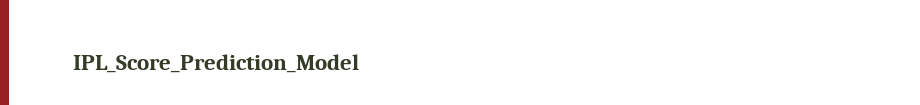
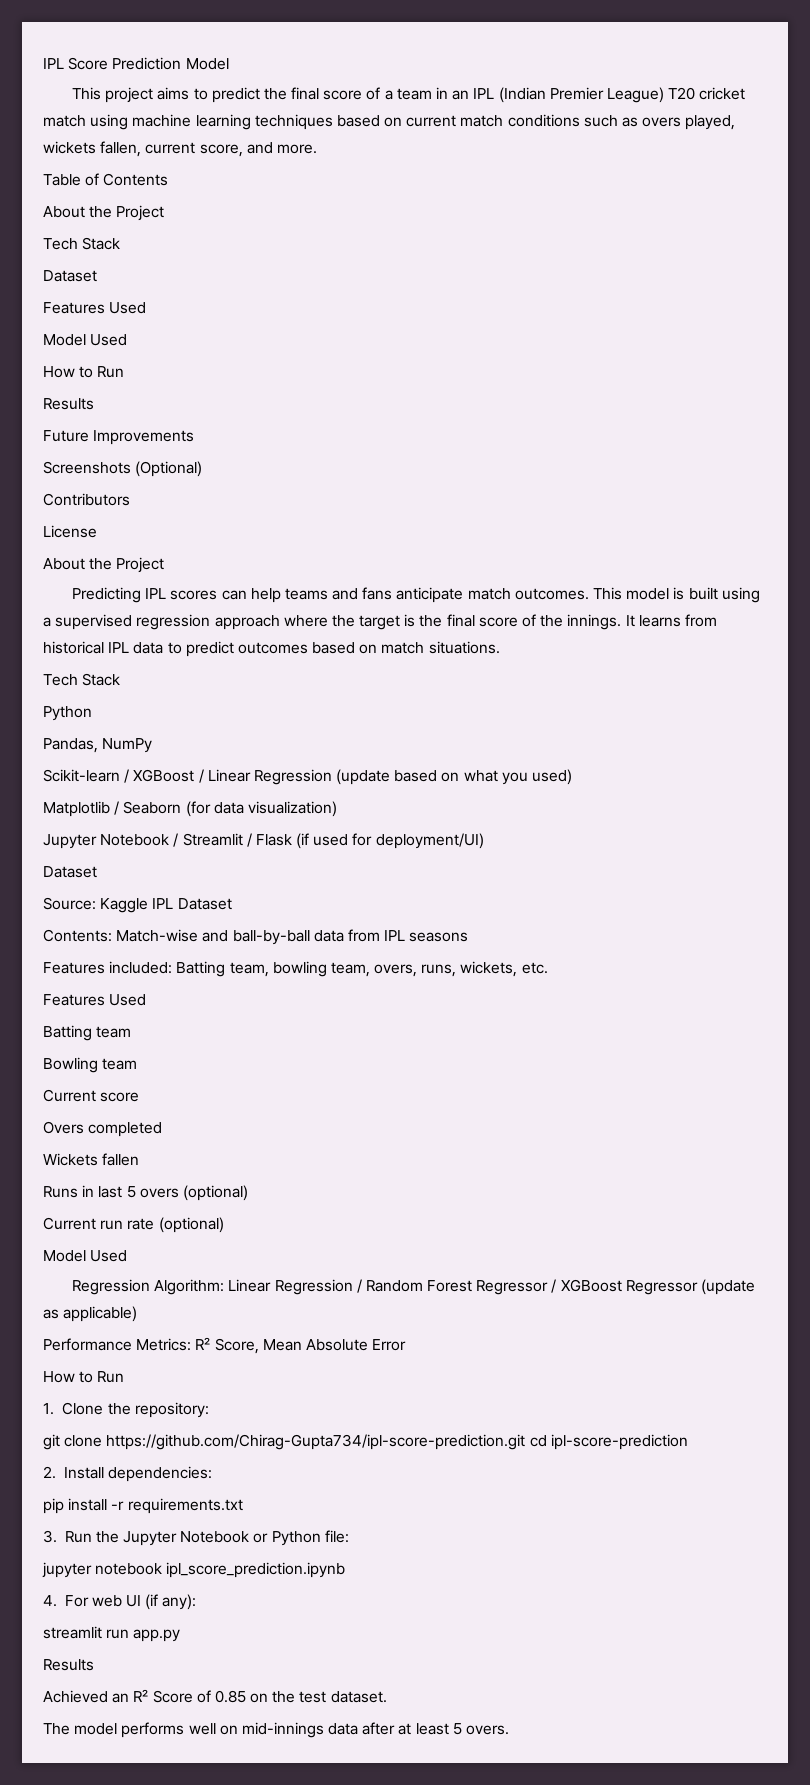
- IPL_Score_Prediction_Model
+ IPL Score Prediction Model
+ This project aims to predict the final score of a team in an IPL (Indian Premier League) T20 cricket match using machine learning techniques based on current match conditions such as overs played, wickets fallen, current score, and more.
+ Table of Contents
+ About the Project
+ Tech Stack
+ Dataset
+ Features Used
+ Model Used
+ How to Run
+ Results
+ Future Improvements
+ Screenshots (Optional)
+ Contributors
+ License
+ About the Project
+ Predicting IPL scores can help teams and fans anticipate match outcomes. This model is built using a supervised regression approach where the target is the final score of the innings. It learns from historical IPL data to predict outcomes based on match situations.
+ Tech Stack
+ Python
+ Pandas, NumPy
+ Scikit-learn / XGBoost / Linear Regression (update based on what you used)
+ Matplotlib / Seaborn (for data visualization)
+ Jupyter Notebook / Streamlit / Flask (if used for deployment/UI)
+ Dataset
+ Source: Kaggle IPL Dataset
+ Contents: Match-wise and ball-by-ball data from IPL seasons
+ Features included: Batting team, bowling team, overs, runs, wickets, etc.
+ Features Used
+ Batting team
+ Bowling team
+ Current score
+ Overs completed
+ Wickets fallen
+ Runs in last 5 overs (optional)
+ Current run rate (optional)
+ Model Used
+ Regression Algorithm: Linear Regression / Random Forest Regressor / XGBoost Regressor (update as applicable)
+ Performance Metrics: R² Score, Mean Absolute Error
+ How to Run
+ 1. Clone the repository:
+ git clone https://github.com/Chirag-Gupta734/ipl-score-prediction.git cd ipl-score-prediction
+ 2. Install dependencies:
+ pip install -r requirements.txt
+ 3. Run the Jupyter Notebook or Python file:
+ jupyter notebook ipl_score_prediction.ipynb
+ 4. For web UI (if any):
+ streamlit run app.py
+ Results
+ Achieved an R² Score of 0.85 on the test dataset.
+ The model performs well on mid-innings data after at least 5 overs.

